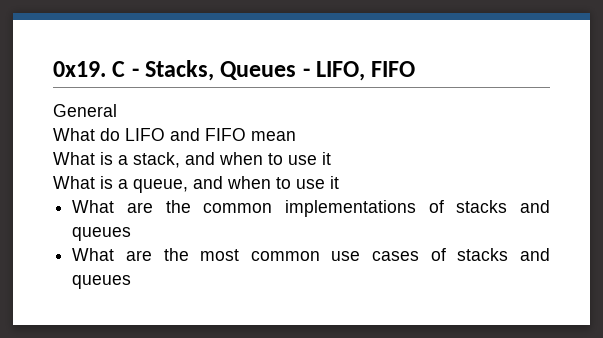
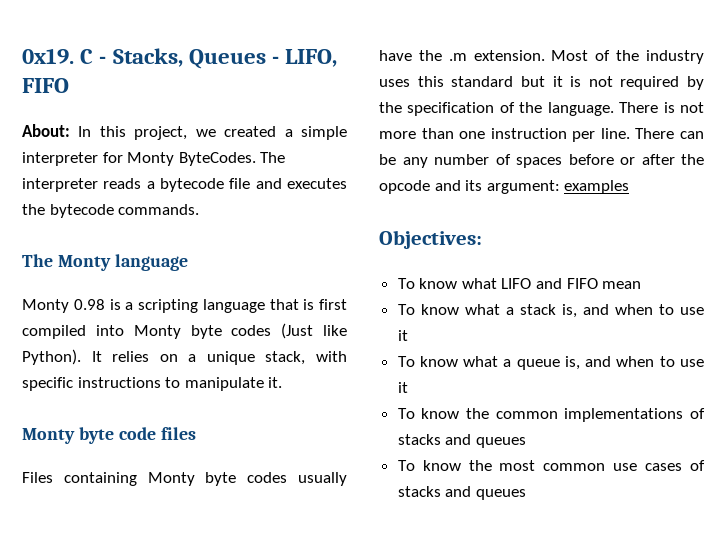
- General
- What do LIFO and FIFO mean
- What is a stack, and when to use it
- What is a queue, and when to use it
- What are the common implementations of stacks and queues
+ About: In this project, we created a simple interpreter for Monty ByteCodes. The interpreter reads a bytecode file and executes the bytecode commands.
+ The Monty language
+ Monty 0.98 is a scripting language that is first compiled into Monty byte codes (Just like Python). It relies on a unique stack, with specific instructions to manipulate it.
+ Monty byte code files
+ Files containing Monty byte codes usually have the .m extension. Most of the industry uses this standard but it is not required by the specification of the language. There is not more than one instruction per line. There can be any number of spaces before or after the opcode and its argument: examples
+ Objectives:
+ To know what LIFO and FIFO mean
+ To know what a stack is, and when to use it
+ To know what a queue is, and when to use it
+ To know the common implementations of stacks and queues
- What are the most common use cases of stacks and queues
+ To know the most common use cases of stacks and queues

